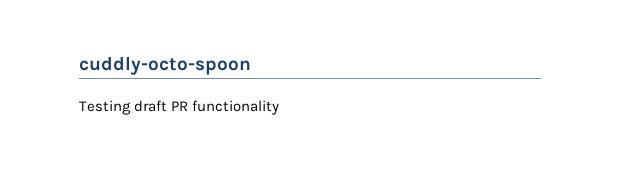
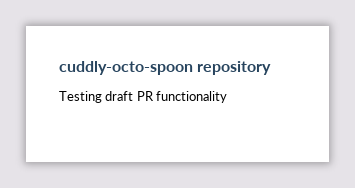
- cuddly-octo-spoon
+ cuddly-octo-spoon repository

